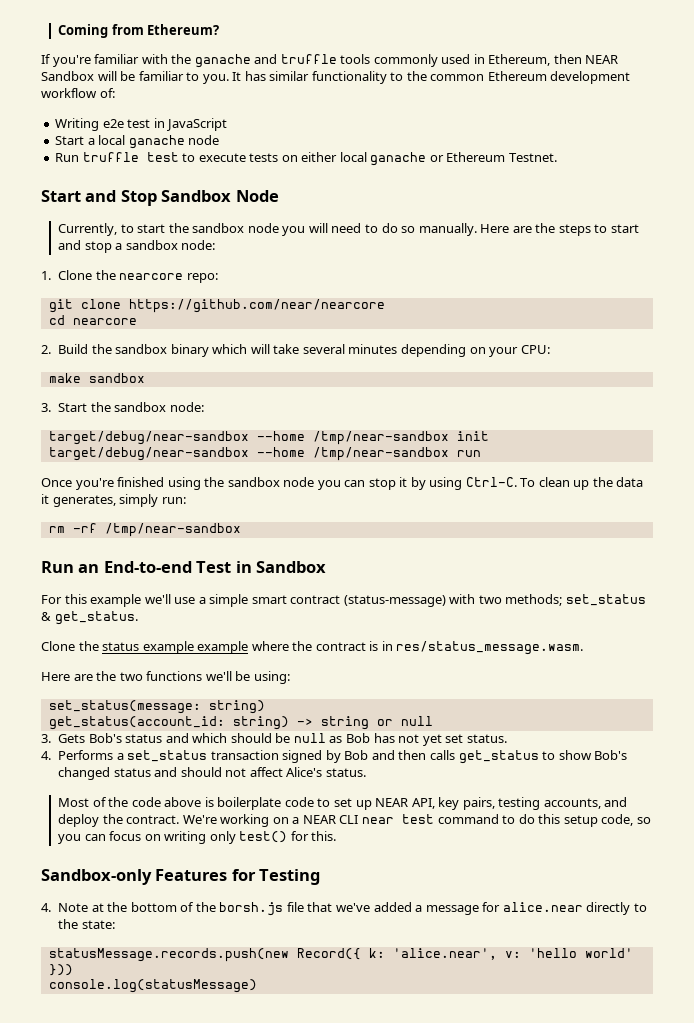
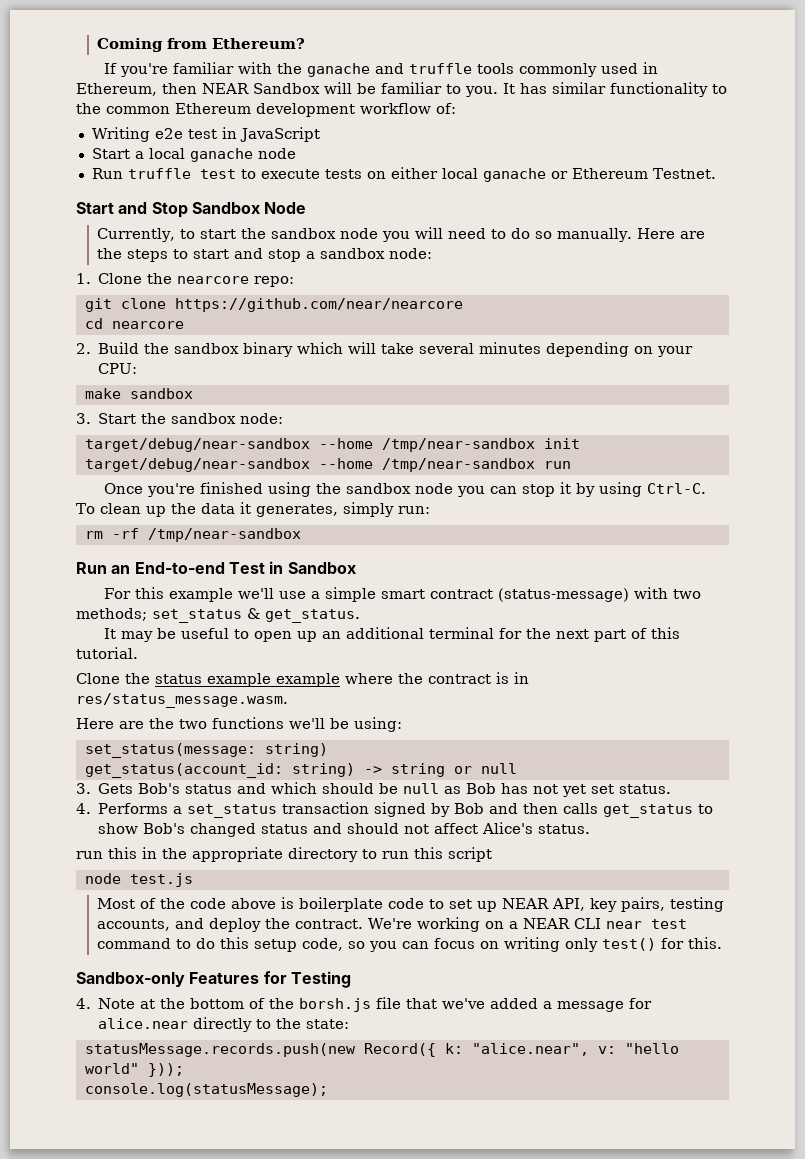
+ It may be useful to open up an additional terminal for the next part of this tutorial.
+ run this in the appropriate directory to run this script
+ node test.js
- statusMessage.records.push(new Record({ k: 'alice.near', v: 'hello world' }))
- console.log(statusMessage)
+ statusMessage.records.push(new Record({ k: "alice.near", v: "hello world" }));
+ console.log(statusMessage);

